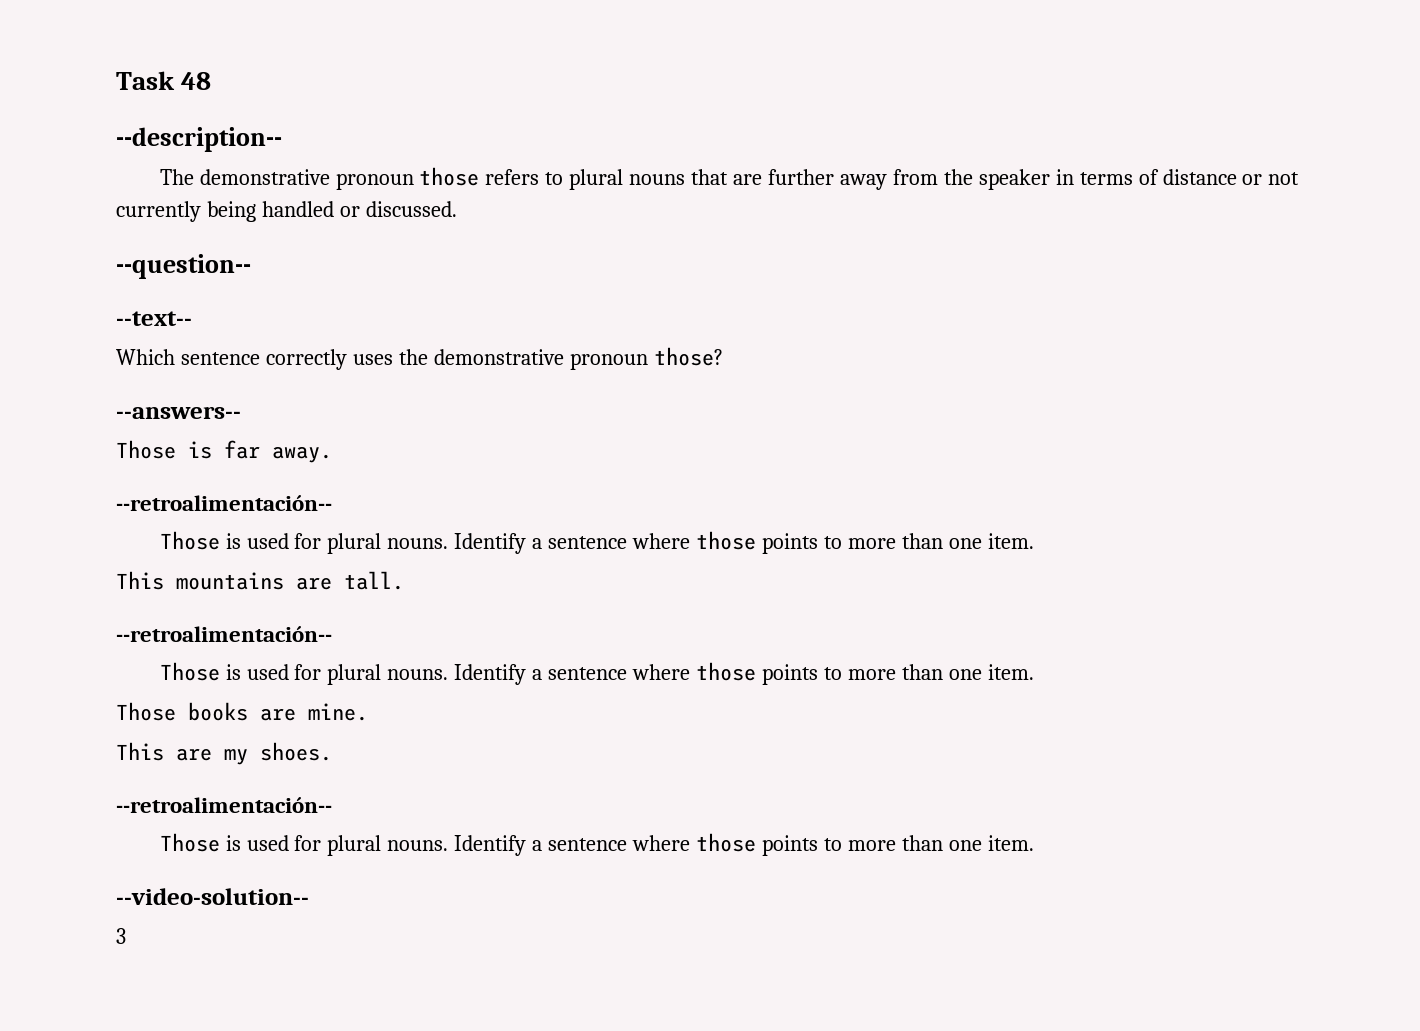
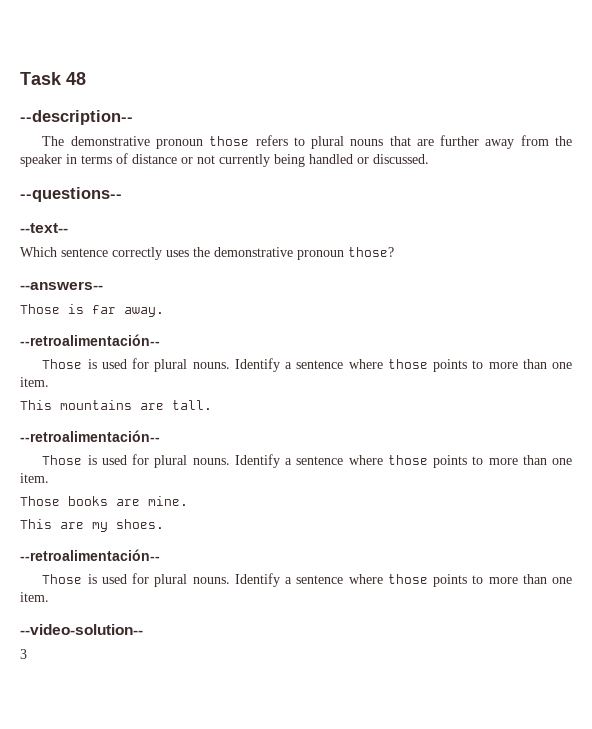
- --question--
+ --questions--

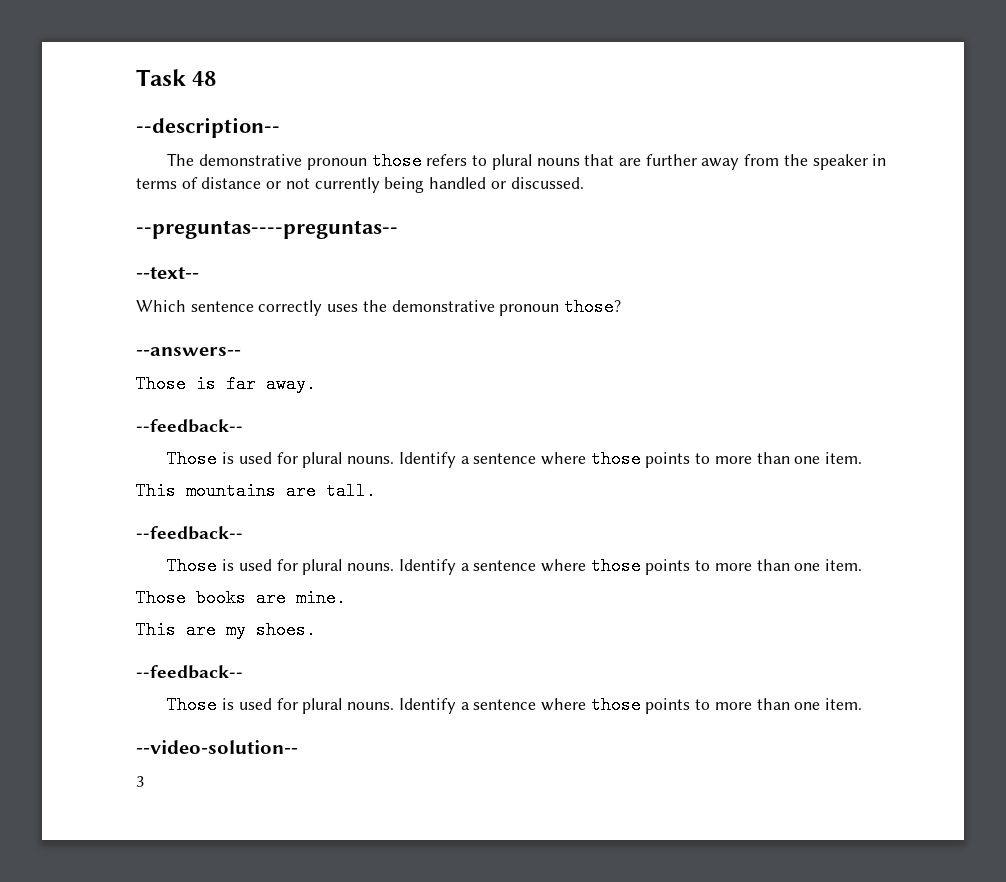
- --questions--
+ --preguntas----preguntas--
  Those is far away.
- --retroalimentación--
+ --feedback--
  This mountains are tall.
- --retroalimentación--
+ --feedback--
  This are my shoes.
- --retroalimentación--
+ --feedback--

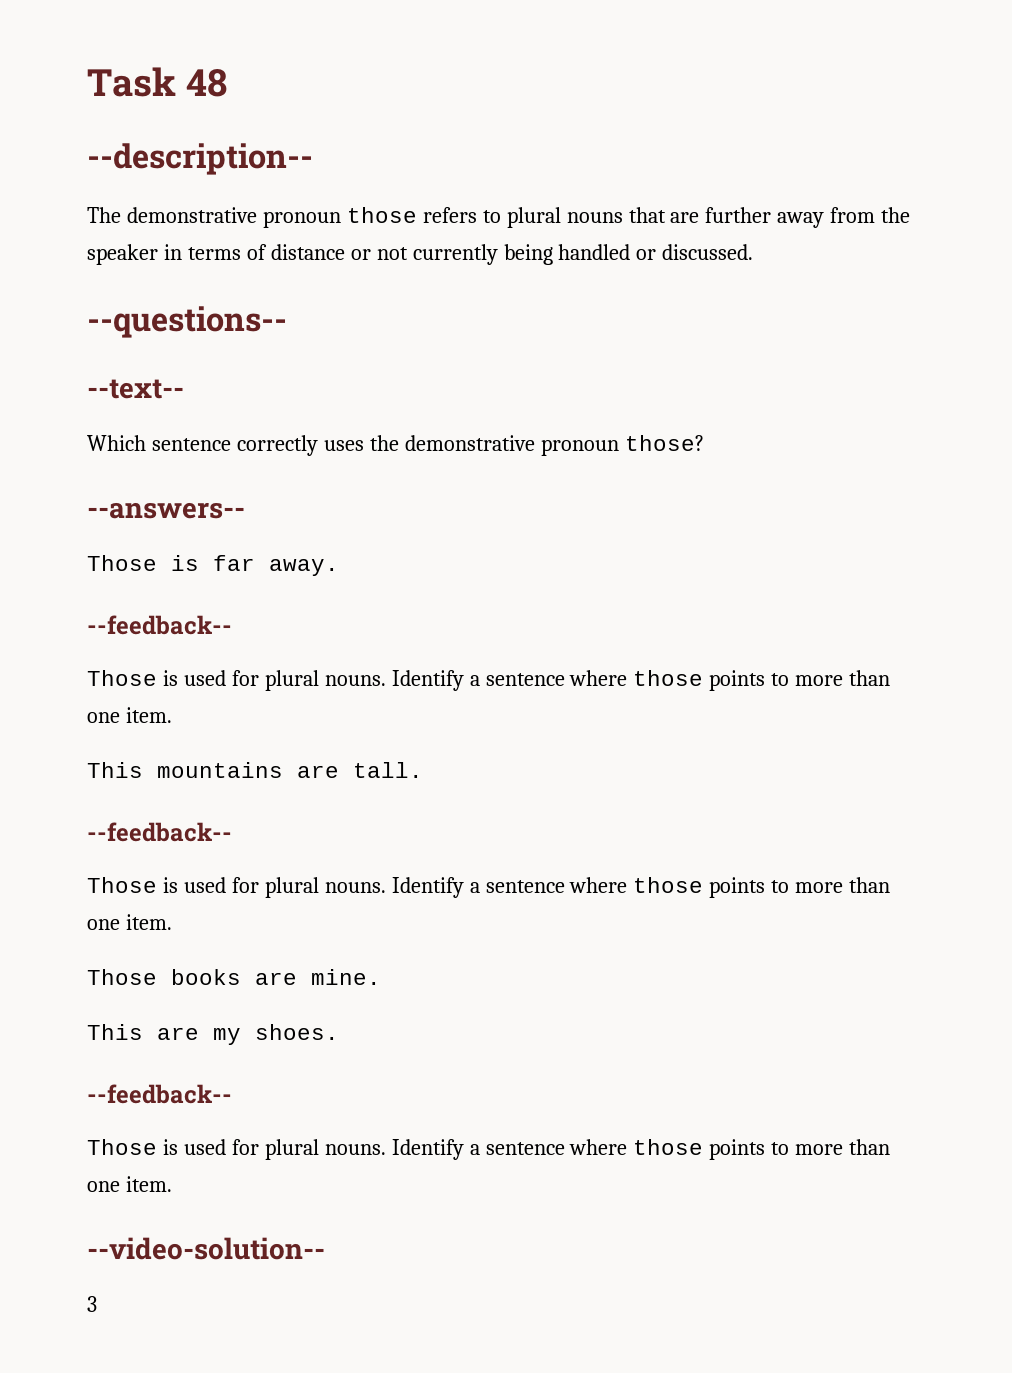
- --preguntas----preguntas--
+ --questions--

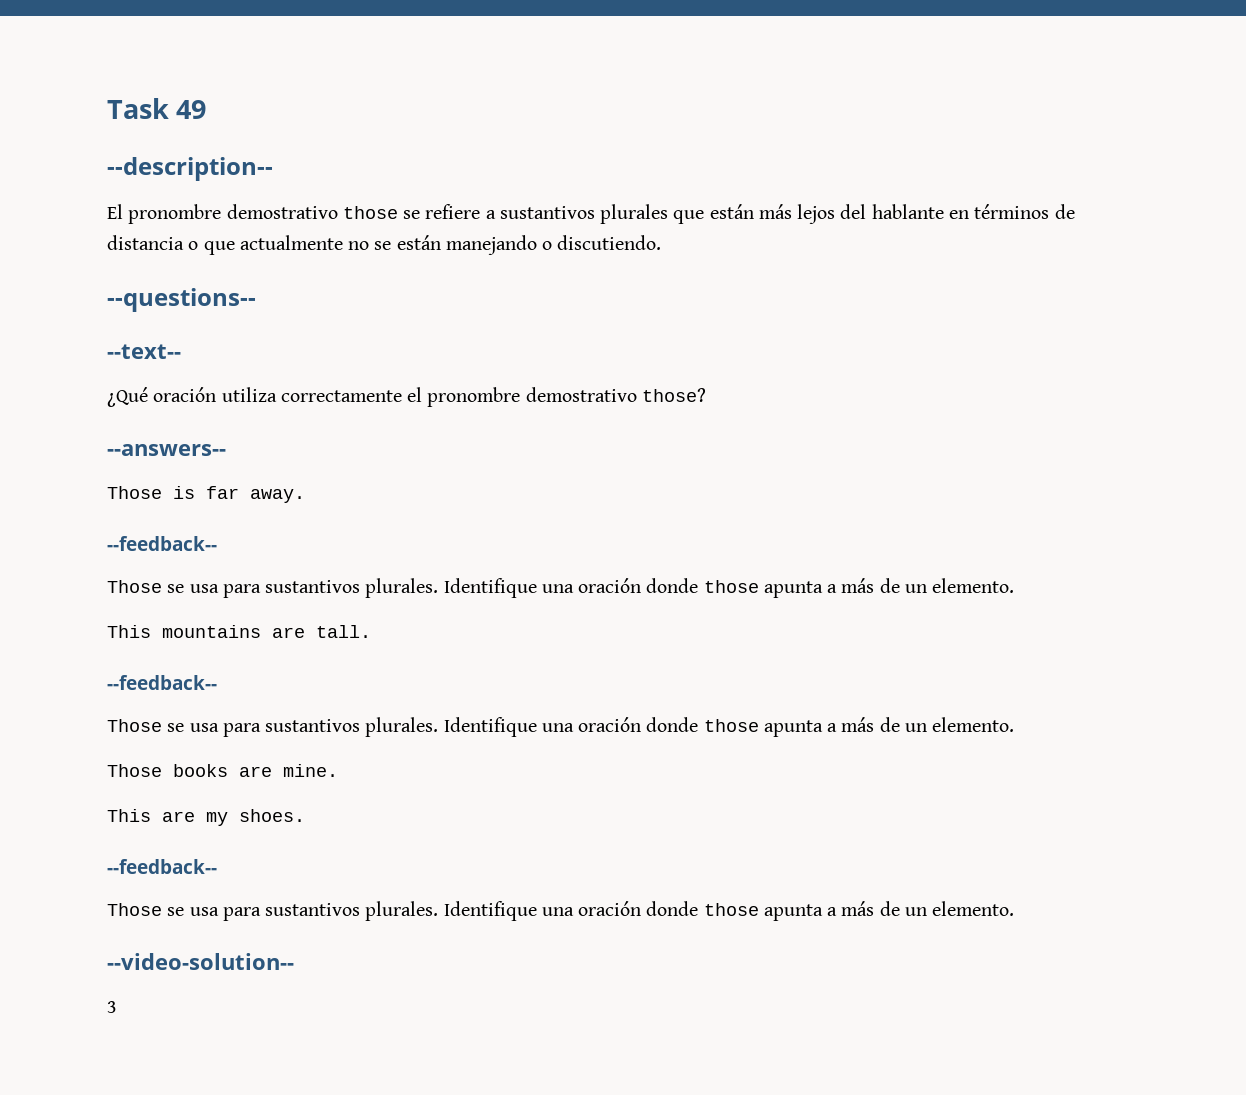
- Task 48
+ Task 49
- The demonstrative pronoun those refers to plural nouns that are further away from the speaker in terms of distance or not currently being handled or discussed.
+ El pronombre demostrativo those se refiere a sustantivos plurales que están más lejos del hablante en términos de distancia o que actualmente no se están manejando o discutiendo.
  --questions--
  --text--
- Which sentence correctly uses the demonstrative pronoun those?
+ ¿Qué oración utiliza correctamente el pronombre demostrativo those?
  Those is far away.
  --feedback--
- Those is used for plural nouns. Identify a sentence where those points to more than one item.
+ Those se usa para sustantivos plurales. Identifique una oración donde those apunta a más de un elemento.
  This mountains are tall.
  --feedback--
- Those is used for plural nouns. Identify a sentence where those points to more than one item.
+ Those se usa para sustantivos plurales. Identifique una oración donde those apunta a más de un elemento.
  This are my shoes.
  --feedback--
- Those is used for plural nouns. Identify a sentence where those points to more than one item.
+ Those se usa para sustantivos plurales. Identifique una oración donde those apunta a más de un elemento.

